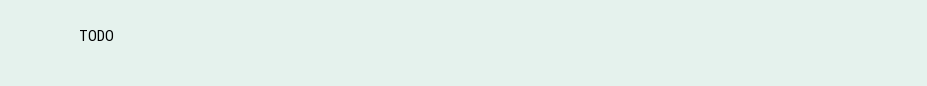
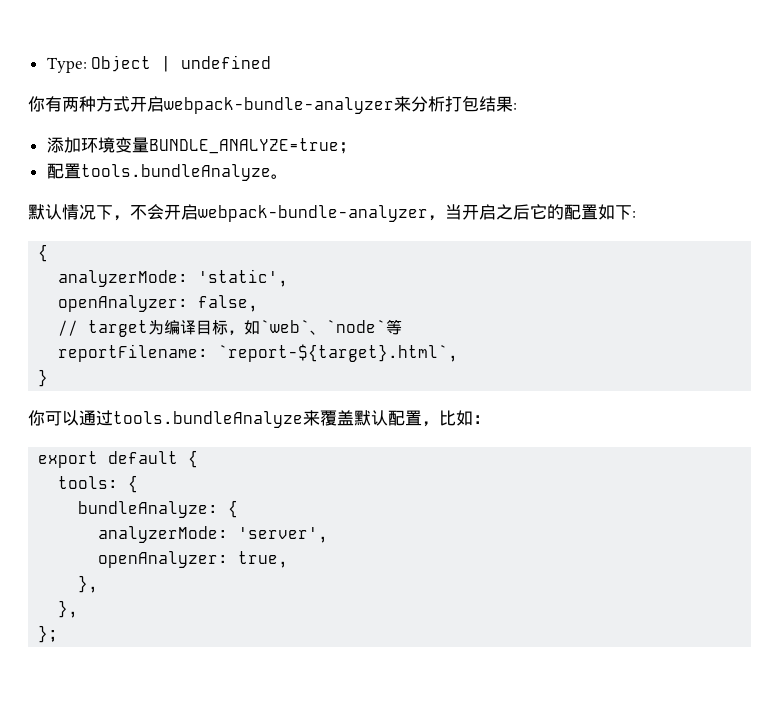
- TODO
+ Type: Object | undefined
+ 你有两种方式开启webpack-bundle-analyzer来分析打包结果:
+ 添加环境变量BUNDLE_ANALYZE=true；
+ 配置tools.bundleAnalyze。
+ 默认情况下，不会开启webpack-bundle-analyzer，当开启之后它的配置如下:
+ {
+ analyzerMode: 'static',
+ openAnalyzer: false,
+ // target为编译目标，如`web`、`node`等
+ reportFilename: `report-${target}.html`,
+ }
+ 你可以通过tools.bundleAnalyze来覆盖默认配置，比如：
+ export default {
+ tools: {
+ bundleAnalyze: {
+ analyzerMode: 'server',
+ openAnalyzer: true,
+ },
+ },
+ };

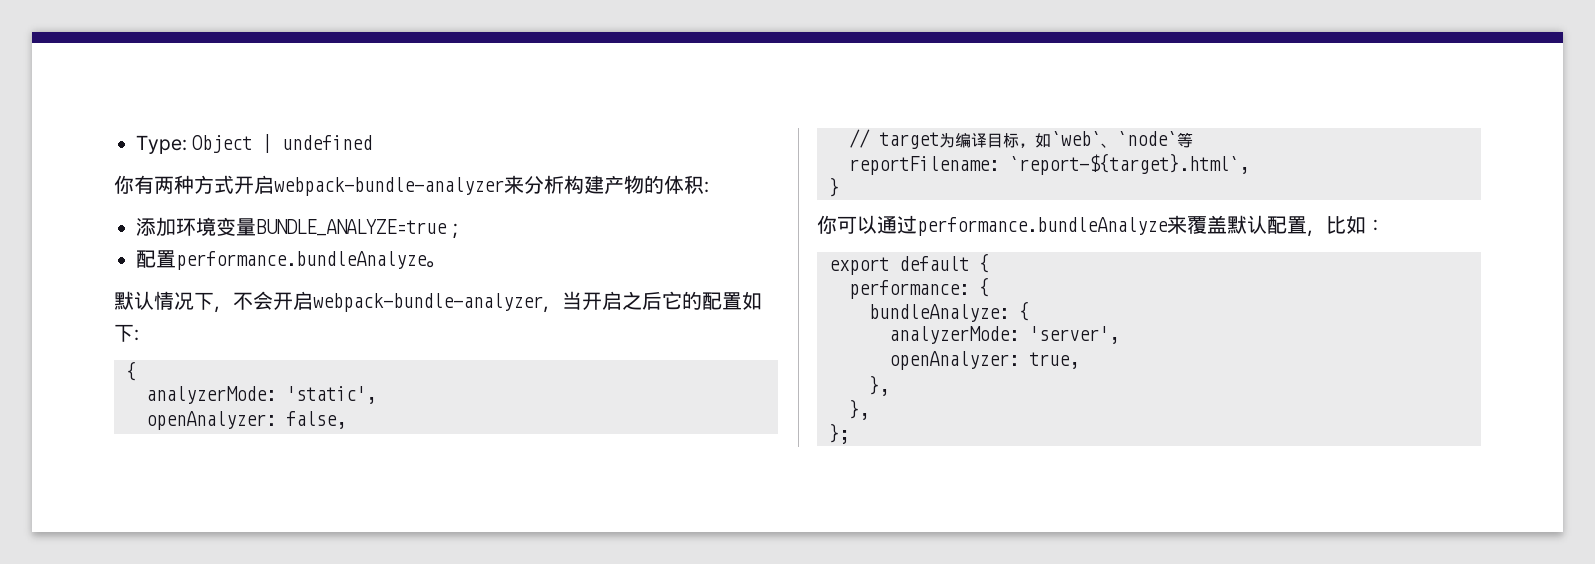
- 你有两种方式开启webpack-bundle-analyzer来分析打包结果:
+ 你有两种方式开启webpack-bundle-analyzer来分析构建产物的体积:
- 配置tools.bundleAnalyze。
+ 配置performance.bundleAnalyze。
- 你可以通过tools.bundleAnalyze来覆盖默认配置，比如：
+ 你可以通过performance.bundleAnalyze来覆盖默认配置，比如：
- tools: {
+ performance: {

